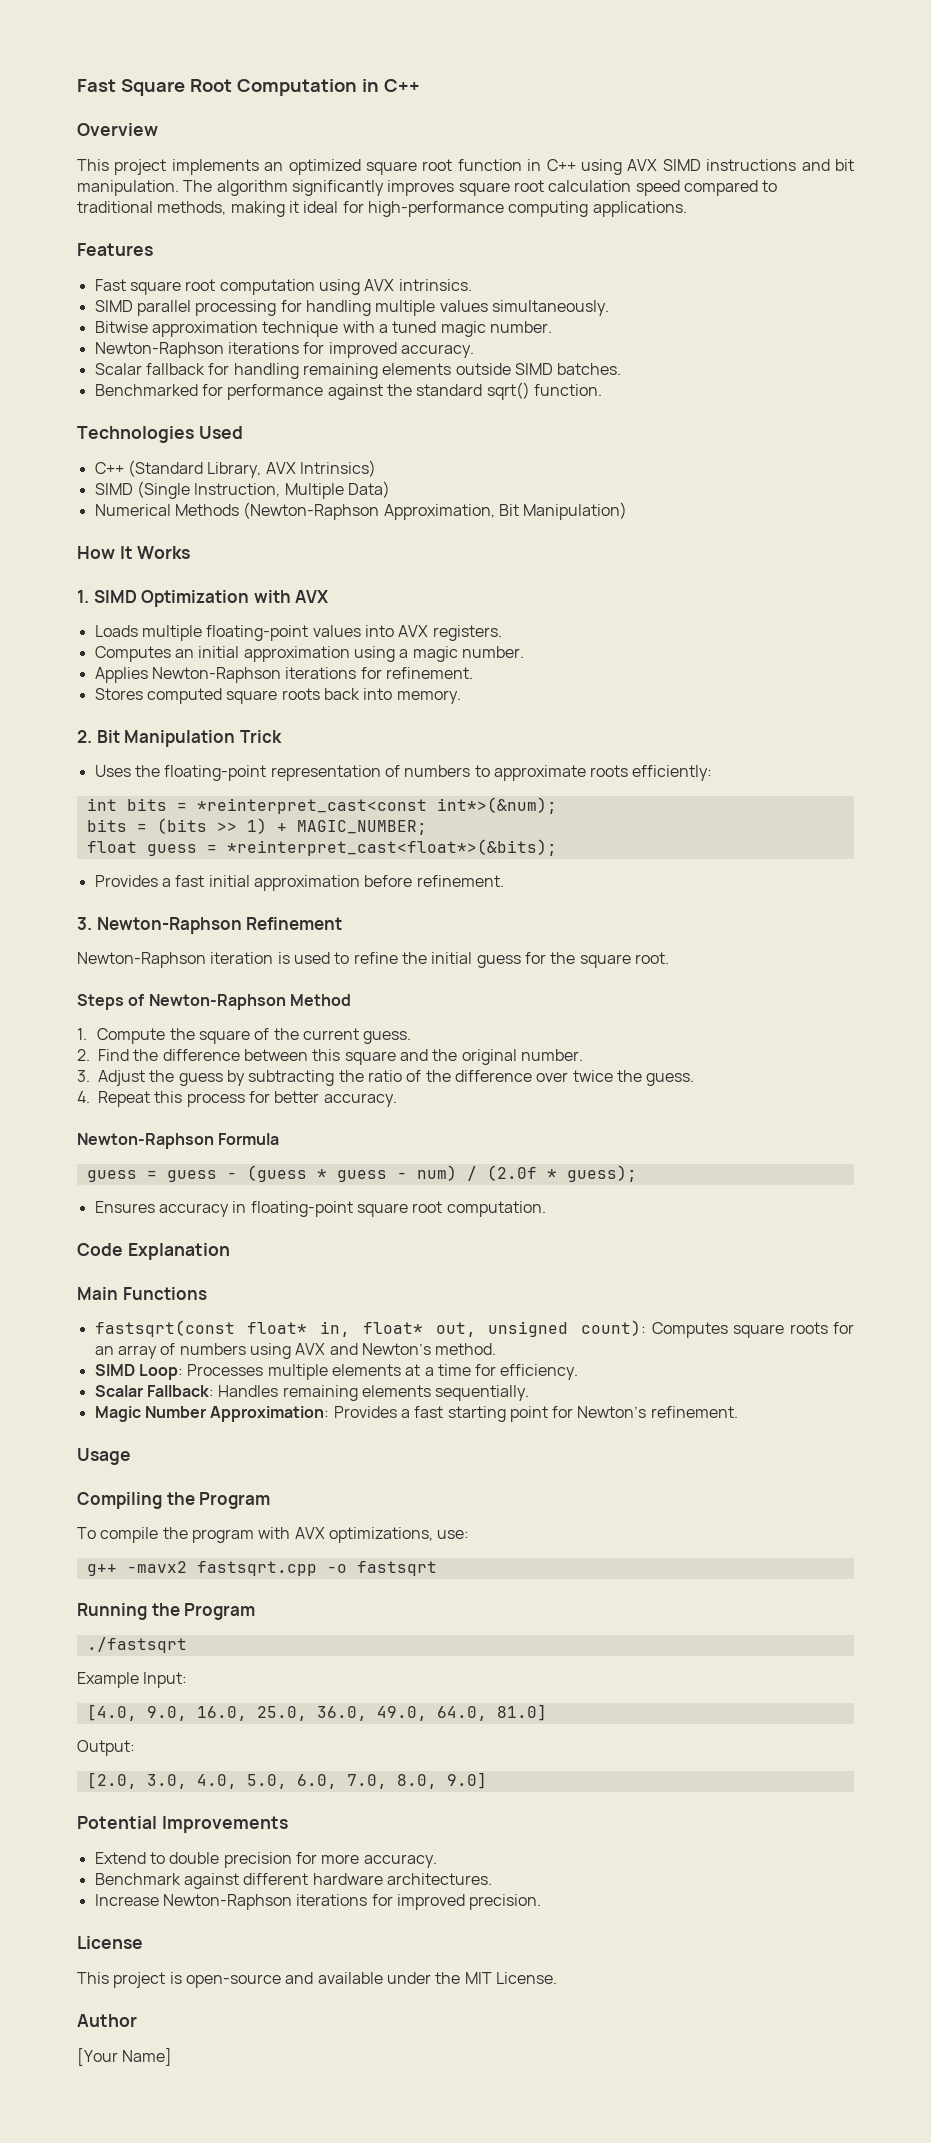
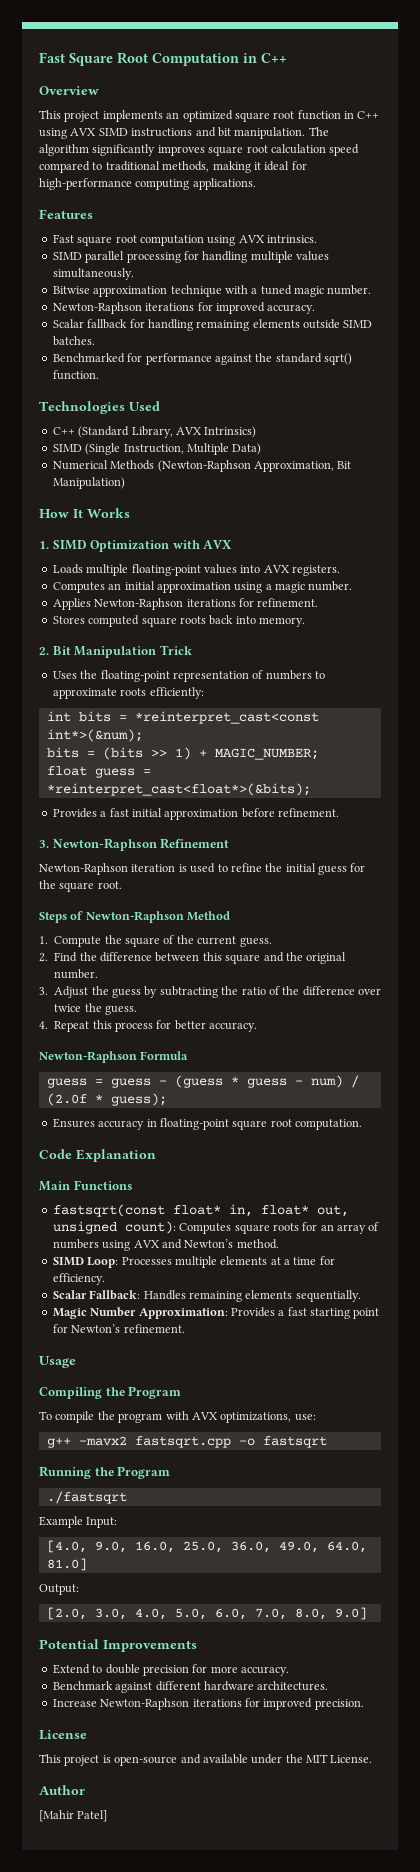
- [Your Name]
+ [Mahir Patel]

